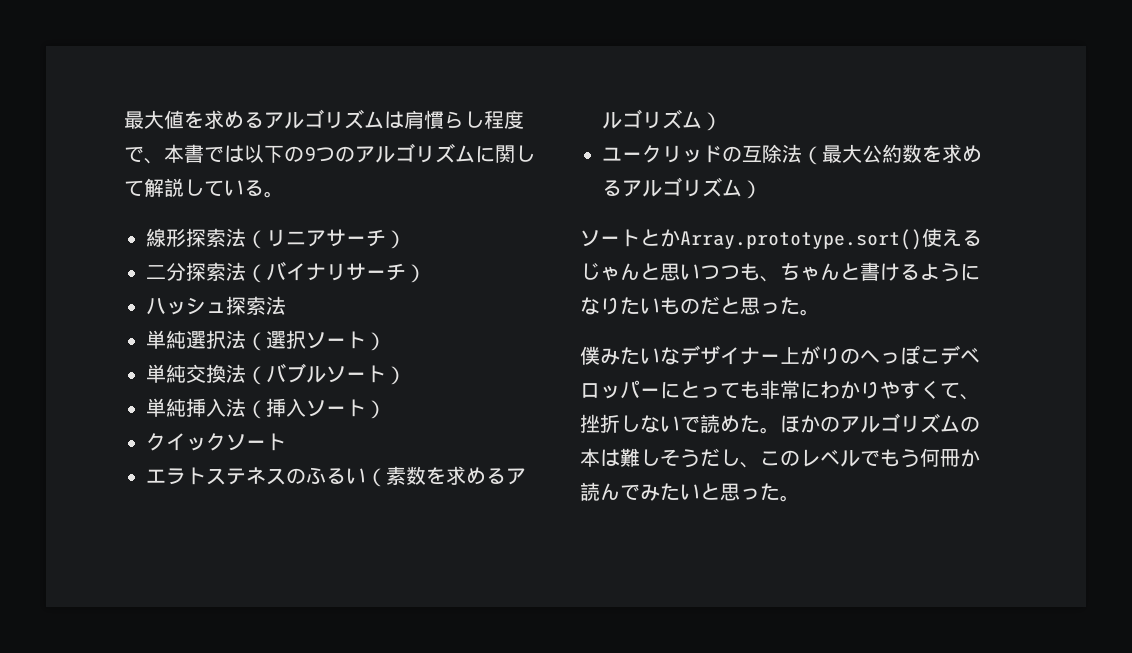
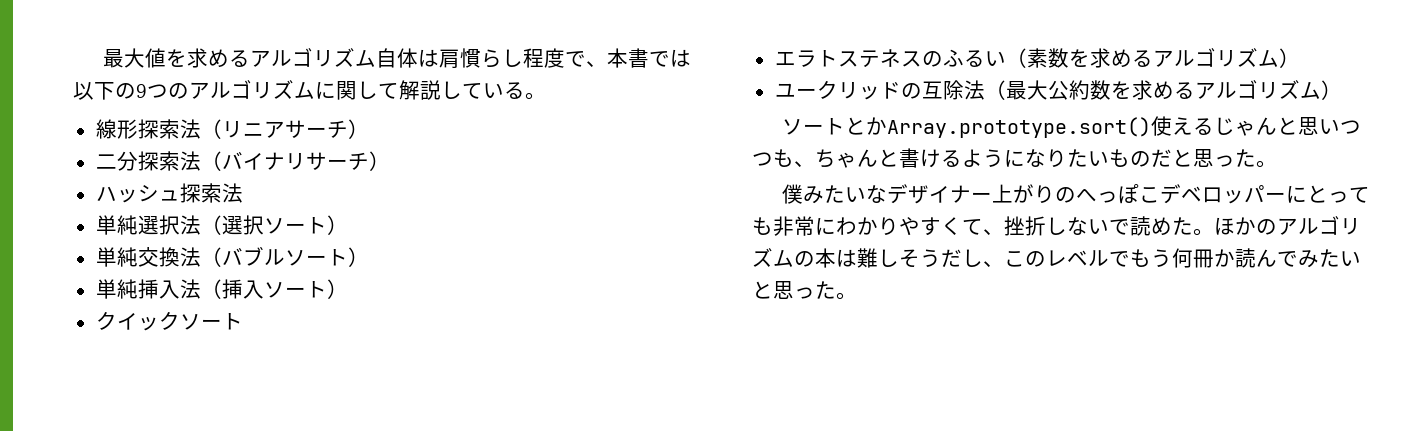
- 最大値を求めるアルゴリズムは肩慣らし程度で、本書では以下の9つのアルゴリズムに関して解説している。
+ 最大値を求めるアルゴリズム自体は肩慣らし程度で、本書では以下の9つのアルゴリズムに関して解説している。

